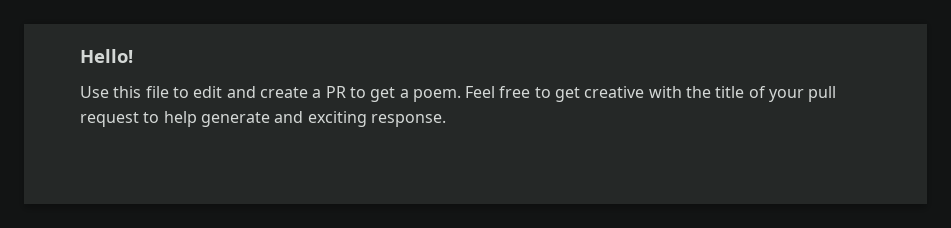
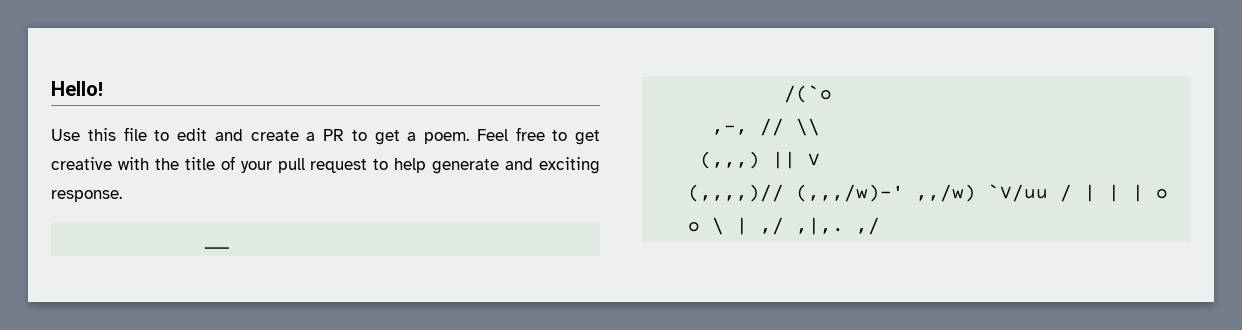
+ __
+ /(`o
+ ,-, // \\
+ (,,,) || V
+ (,,,,)// (,,,/w)-' ,,/w) `V/uu / | | | o o \ | ,/ ,|,. ,/

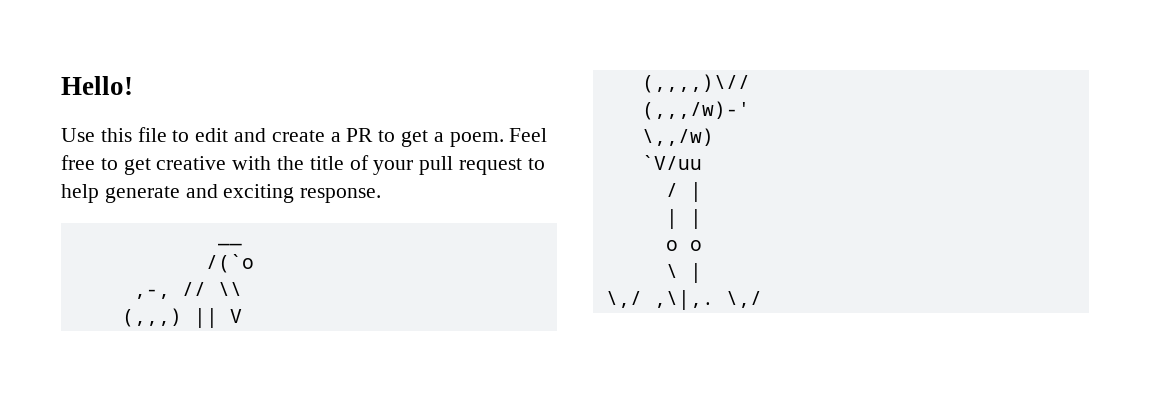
- (,,,,)// (,,,/w)-' ,,/w) `V/uu / | | | o o \ | ,/ ,|,. ,/
+ (,,,,)\//
+ (,,,/w)-'
+ \,,/w)
+ `V/uu
+ / |
+ | |
+ o o
+ \ |
+ \,/ ,\|,. \,/

